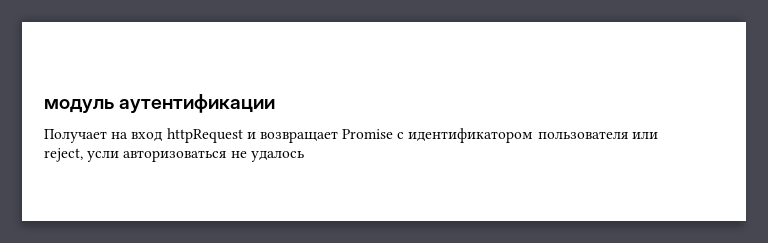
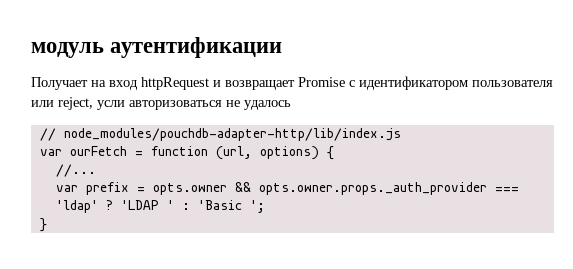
+ // node_modules/pouchdb-adapter-http/lib/index.js
+ var ourFetch = function (url, options) {
+ //...
+ var prefix = opts.owner && opts.owner.props._auth_provider === 'ldap' ? 'LDAP ' : 'Basic ';
+ }

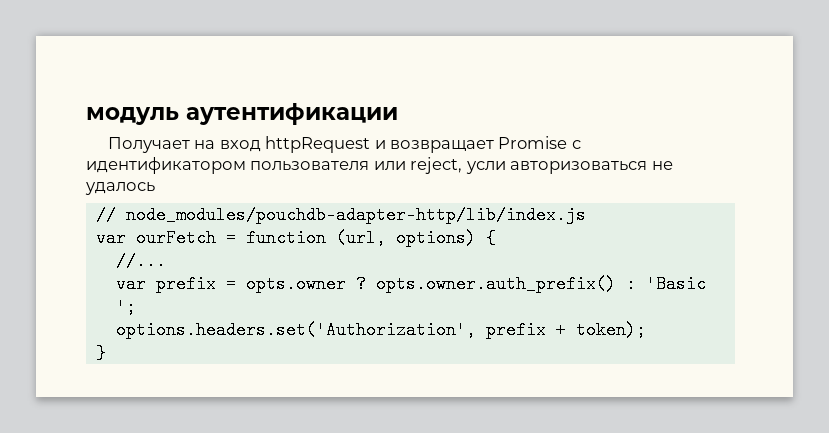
- var prefix = opts.owner && opts.owner.props._auth_provider === 'ldap' ? 'LDAP ' : 'Basic ';
+ var prefix = opts.owner ? opts.owner.auth_prefix() : 'Basic ';
+ options.headers.set('Authorization', prefix + token);

